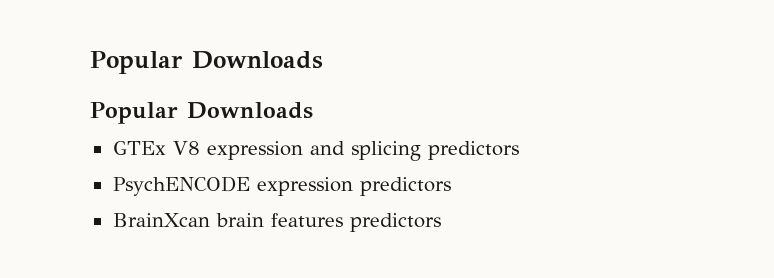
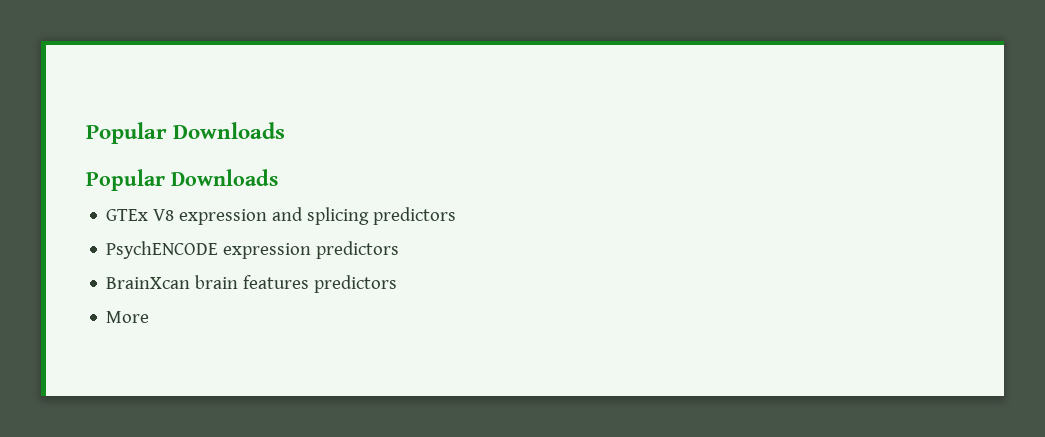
+ More

